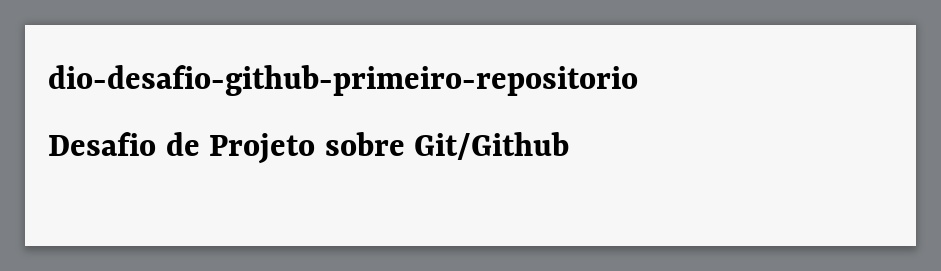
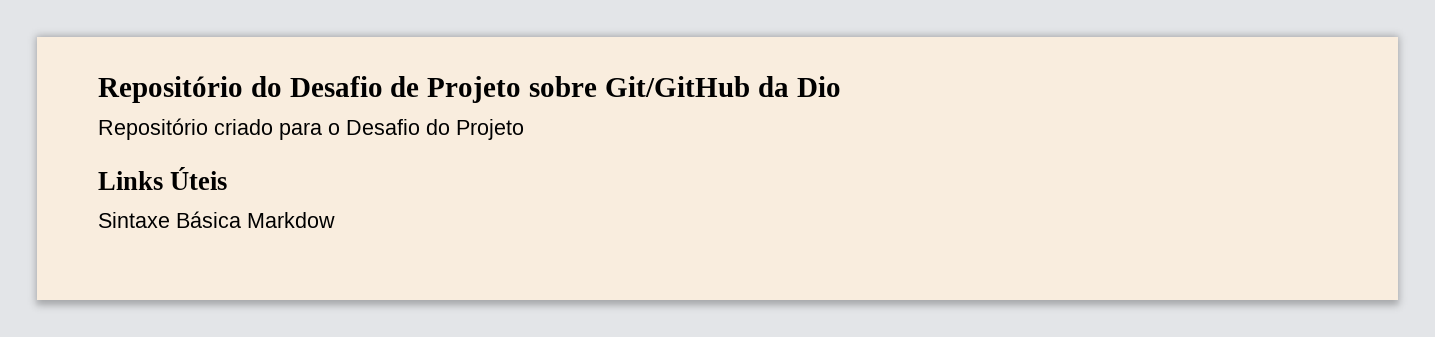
- dio-desafio-github-primeiro-repositorio
- Desafio de Projeto sobre Git/Github
+ Repositório do Desafio de Projeto sobre Git/GitHub da Dio
+ Repositório criado para o Desafio do Projeto
+ Links Úteis
+ Sintaxe Básica Markdow

